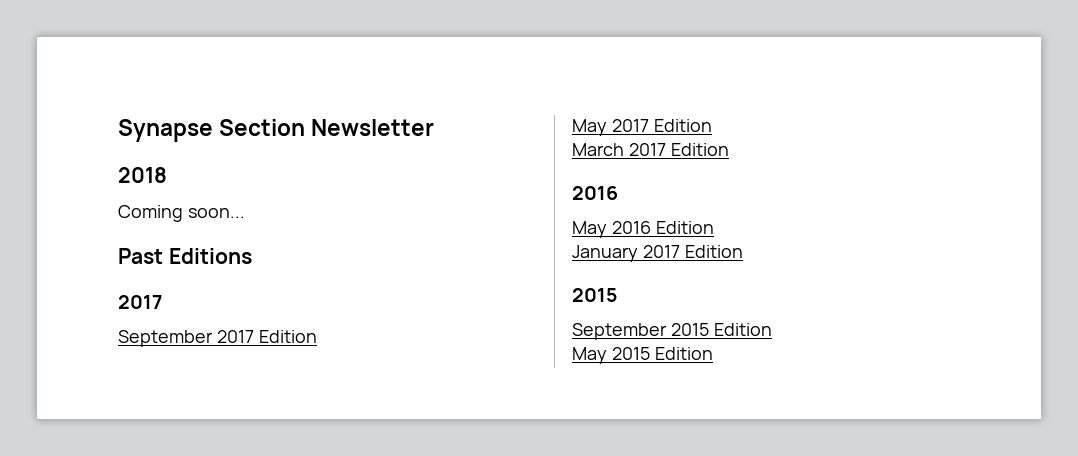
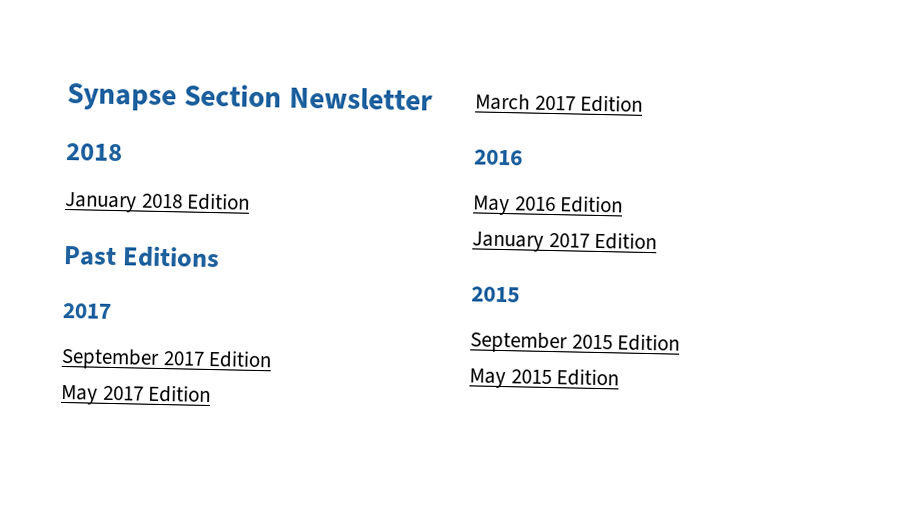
- Coming soon...
+ January 2018 Edition

